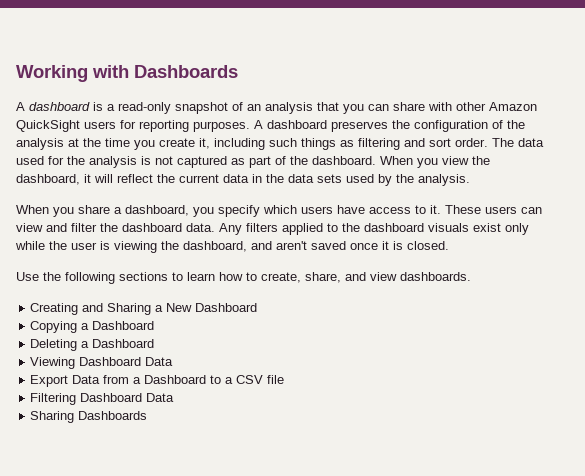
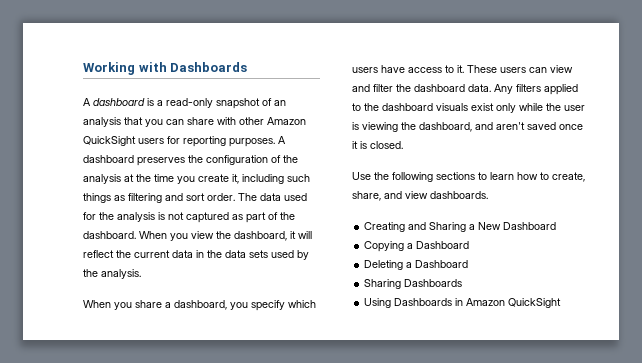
- Viewing Dashboard Data
- Export Data from a Dashboard to a CSV file
- Filtering Dashboard Data
  Sharing Dashboards
+ Using Dashboards in Amazon QuickSight

